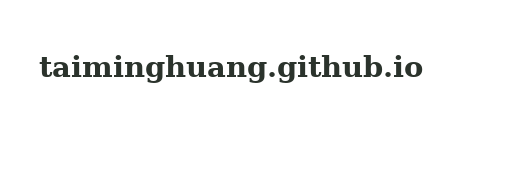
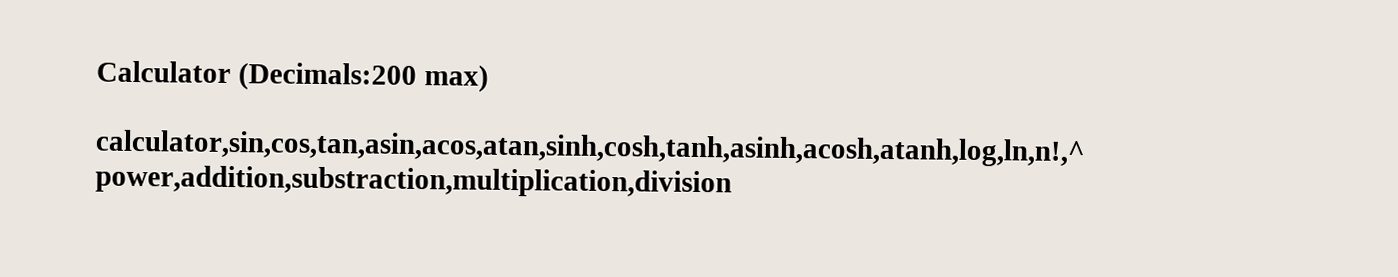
- taiminghuang.github.io
+ Calculator (Decimals:200 max)
+ calculator,sin,cos,tan,asin,acos,atan,sinh,cosh,tanh,asinh,acosh,atanh,log,ln,n!,^ power,addition,substraction,multiplication,division

